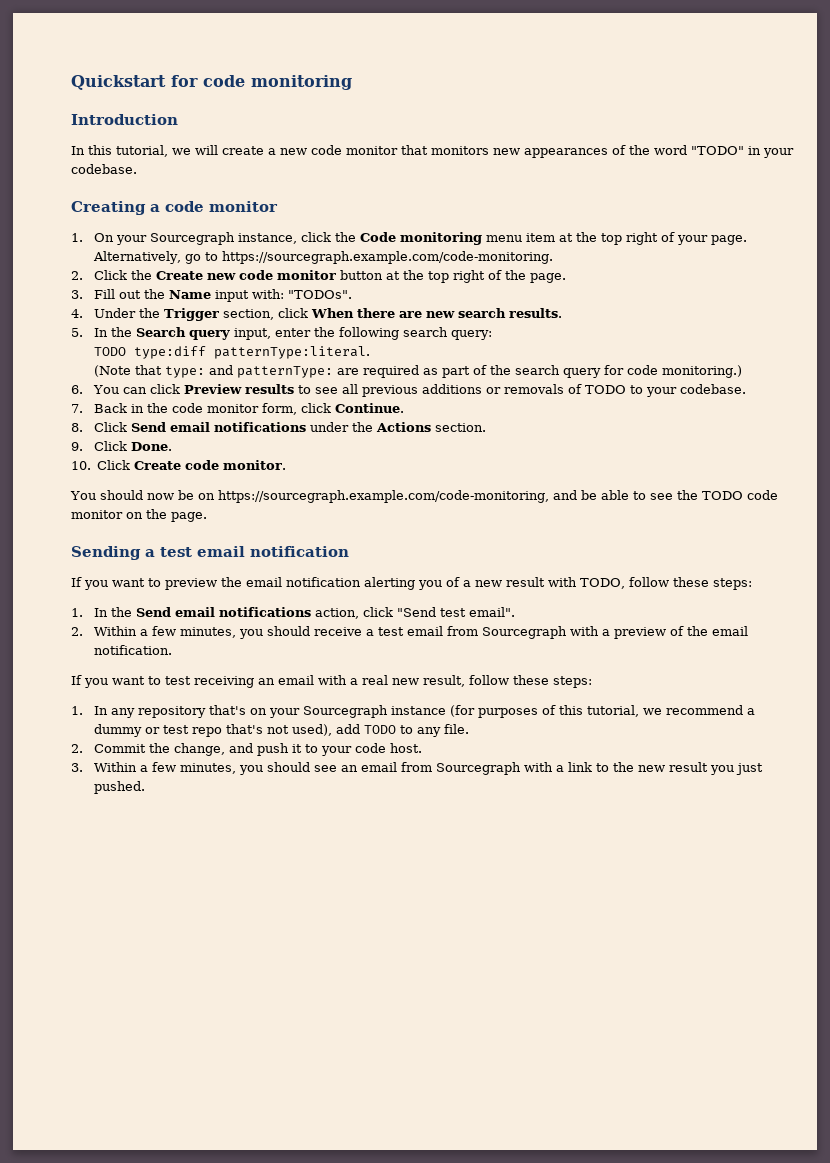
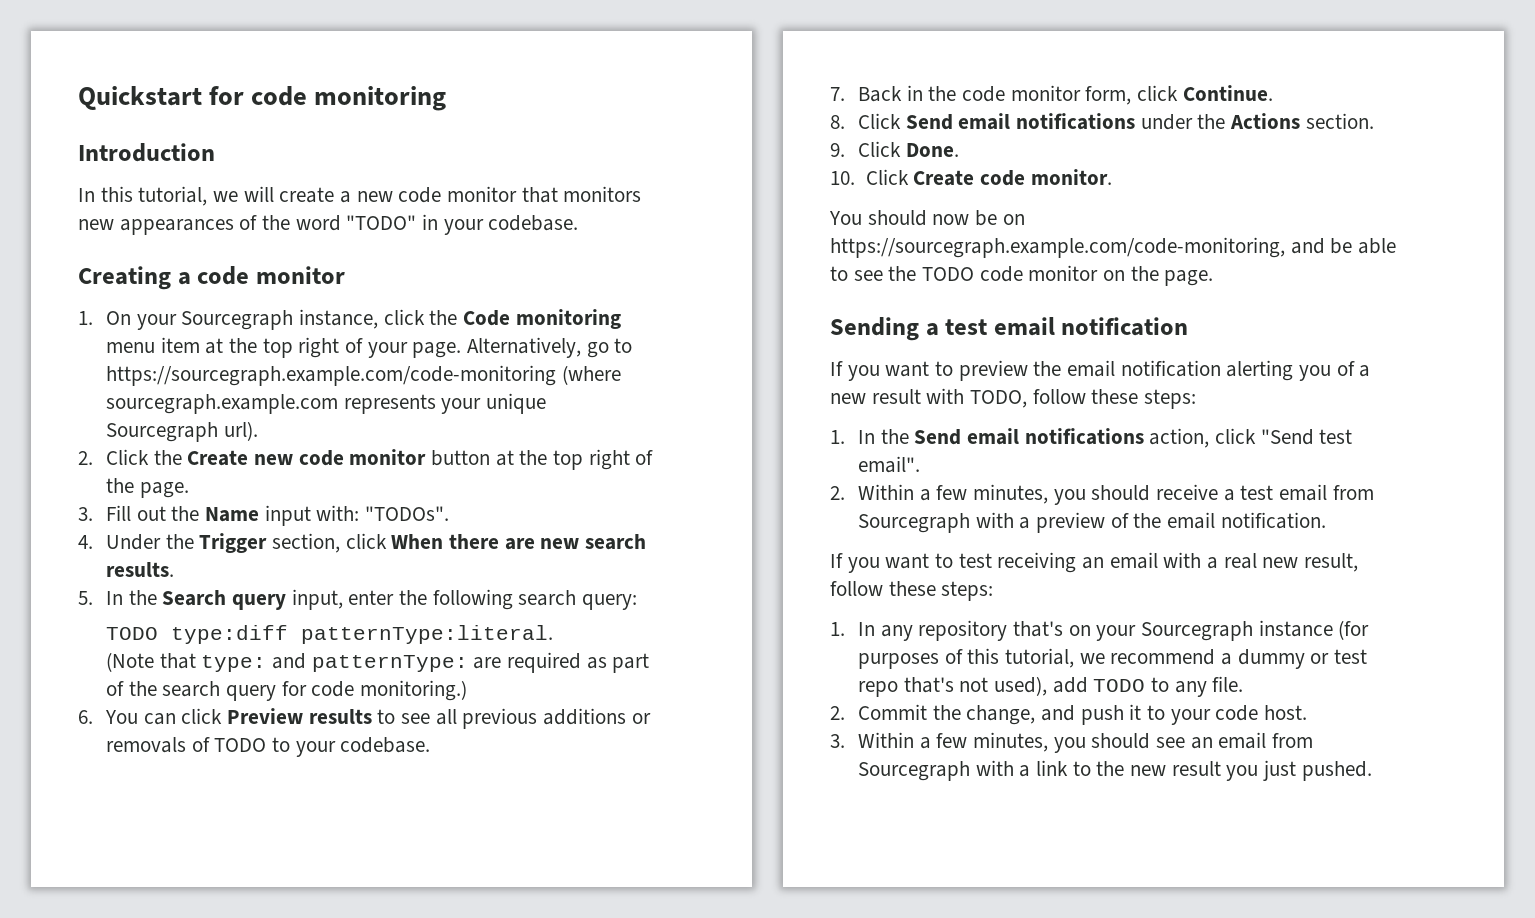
- Alternatively, go to https://sourcegraph.example.com/code-monitoring.
+ Alternatively, go to https://sourcegraph.example.com/code-monitoring (where sourcegraph.example.com represents your unique Sourcegraph url).

